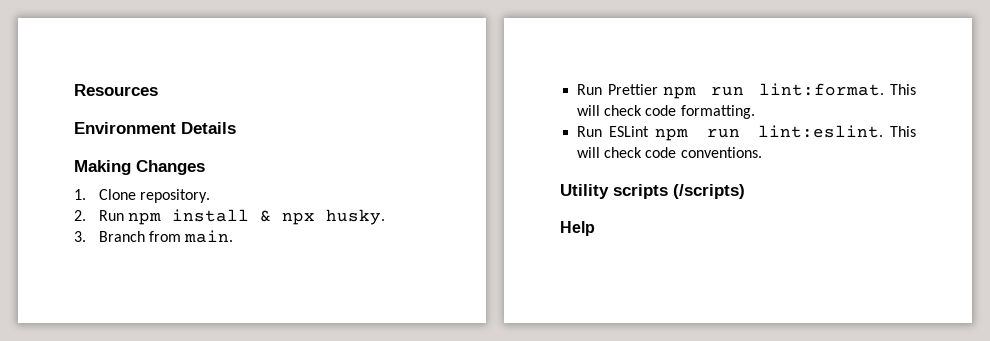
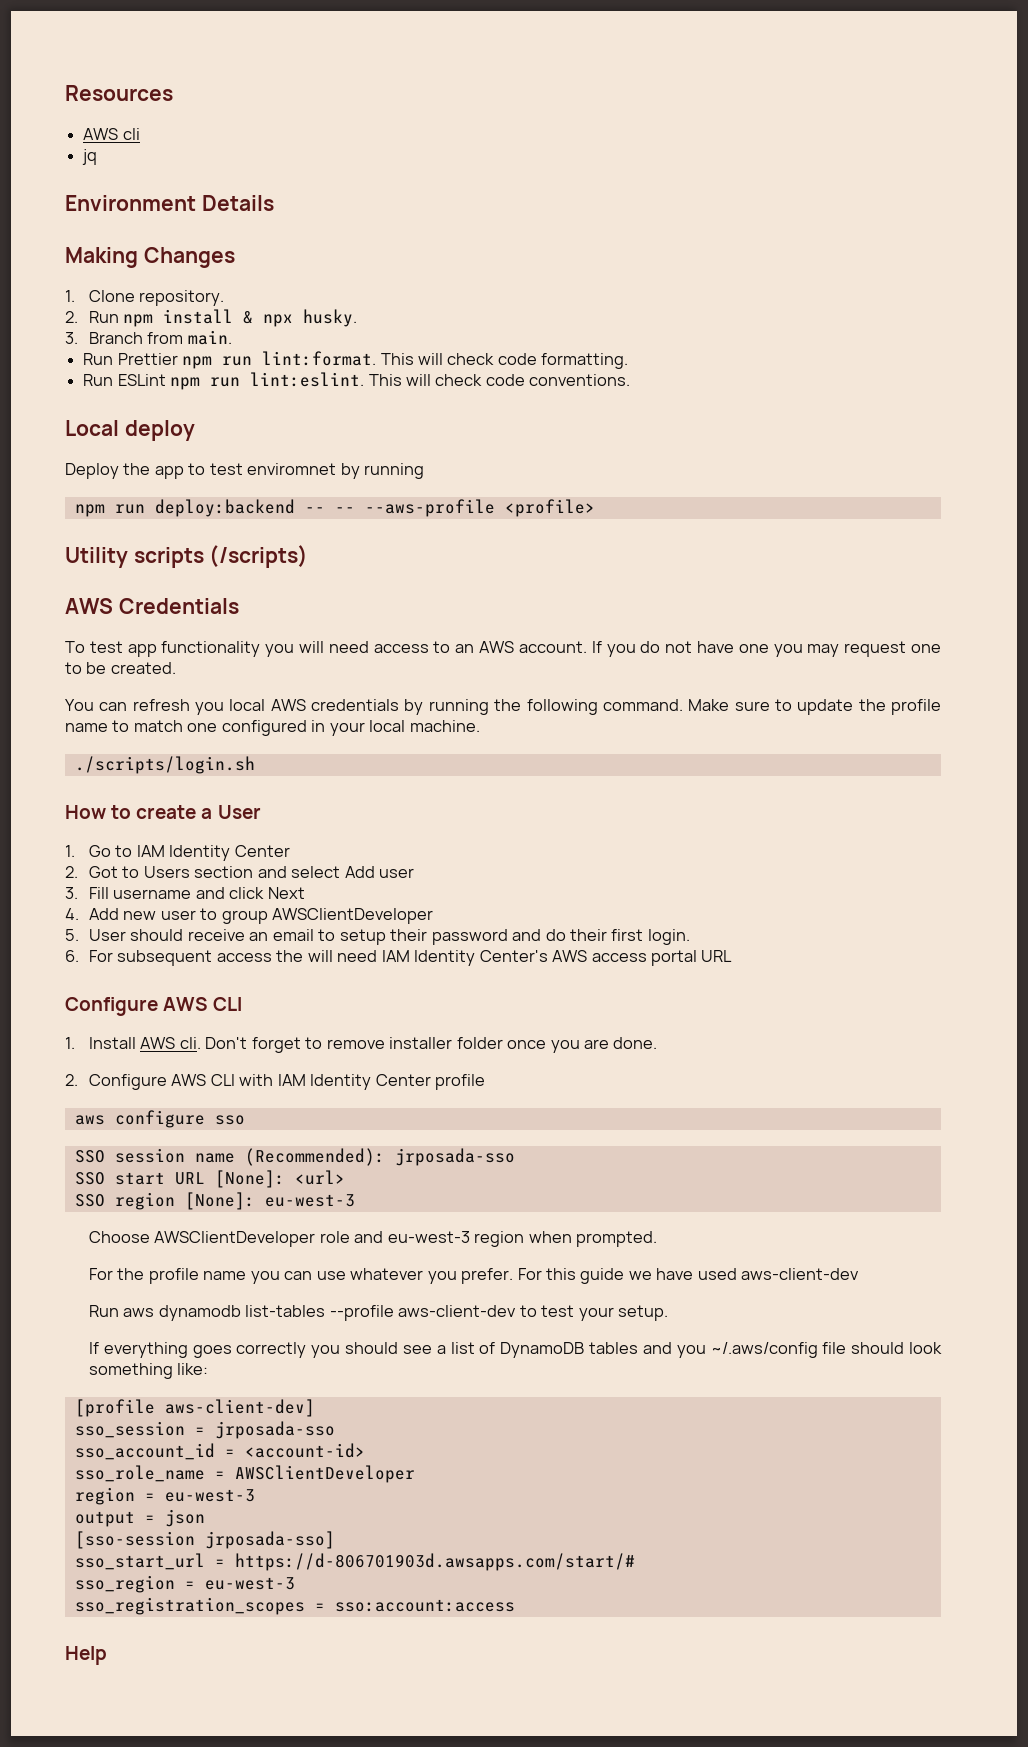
+ AWS cli
+ jq
+ Local deploy
+ Deploy the app to test enviromnet by running
+ npm run deploy:backend -- -- --aws-profile <profile>
  Utility scripts (/scripts)
+ AWS Credentials
+ To test app functionality you will need access to an AWS account. If you do not have one you may request one to be created.
+ You can refresh you local AWS credentials by running the following command. Make sure to update the profile name to match one configured in your local machine.
+ ./scripts/login.sh
+ How to create a User
+ 1. Go to IAM Identity Center
+ 2. Got to Users section and select Add user
+ 3. Fill username and click Next
+ 4. Add new user to group AWSClientDeveloper
+ 5. User should receive an email to setup their password and do their first login.
+ 6. For subsequent access the will need IAM Identity Center's AWS access portal URL
+ Configure AWS CLI
+ 1. Install AWS cli. Don't forget to remove installer folder once you are done.
+ 2. Configure AWS CLI with IAM Identity Center profile
+ aws configure sso
+ SSO session name (Recommended): jrposada-sso
+ SSO start URL [None]: <url>
+ SSO region [None]: eu-west-3
+ Choose AWSClientDeveloper role and eu-west-3 region when prompted.
+ For the profile name you can use whatever you prefer. For this guide we have used aws-client-dev
+ Run aws dynamodb list-tables --profile aws-client-dev to test your setup.
+ If everything goes correctly you should see a list of DynamoDB tables and you ~/.aws/config file should look something like:
+ [profile aws-client-dev]
+ sso_session = jrposada-sso
+ sso_account_id = <account-id>
+ sso_role_name = AWSClientDeveloper
+ region = eu-west-3
+ output = json
+ [sso-session jrposada-sso]
+ sso_start_url = https://d-806701903d.awsapps.com/start/#
+ sso_region = eu-west-3
+ sso_registration_scopes = sso:account:access

